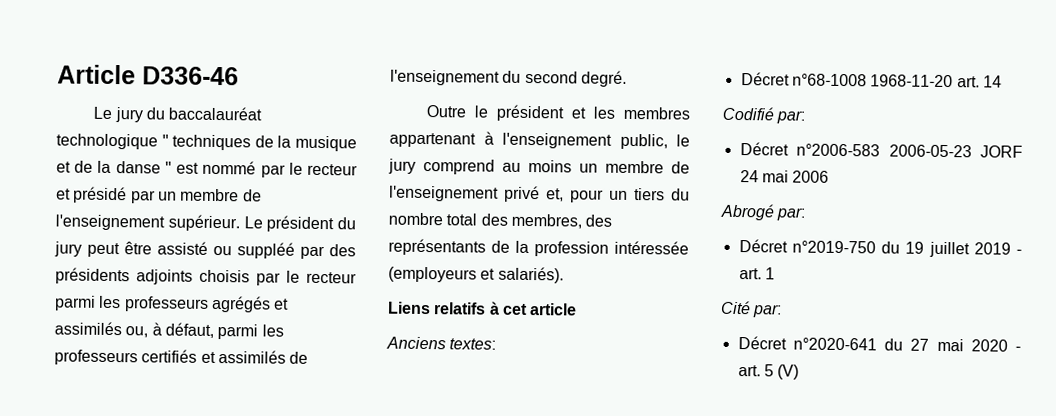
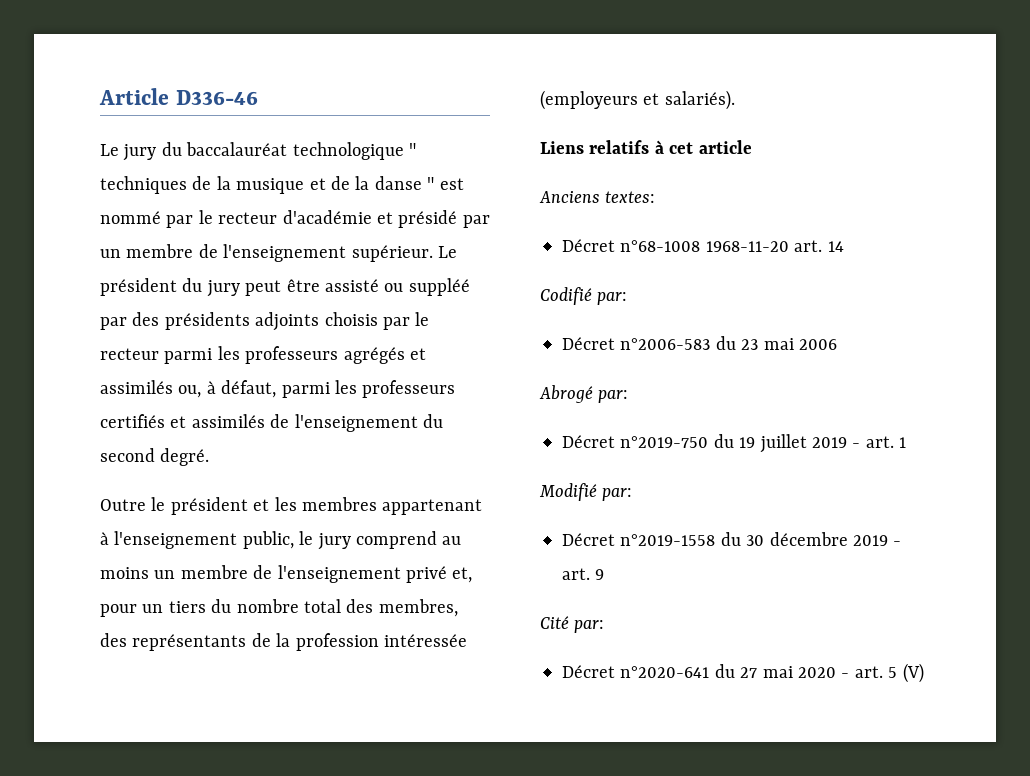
- Le jury du baccalauréat technologique " techniques de la musique et de la danse " est nommé par le recteur et présidé par un membre de l'enseignement supérieur.
+ Le jury du baccalauréat technologique " techniques de la musique et de la danse " est nommé par le recteur d'académie et présidé par un membre de l'enseignement supérieur.
- Décret n°2006-583 2006-05-23 JORF 24 mai 2006
+ Décret n°2006-583 du 23 mai 2006
+ Modifié par:
+ Décret n°2019-1558 du 30 décembre 2019 - art. 9

